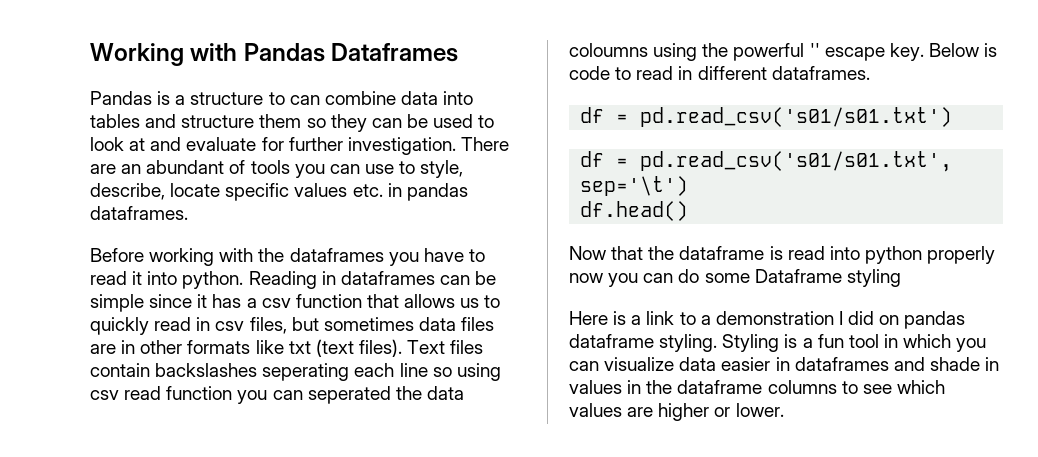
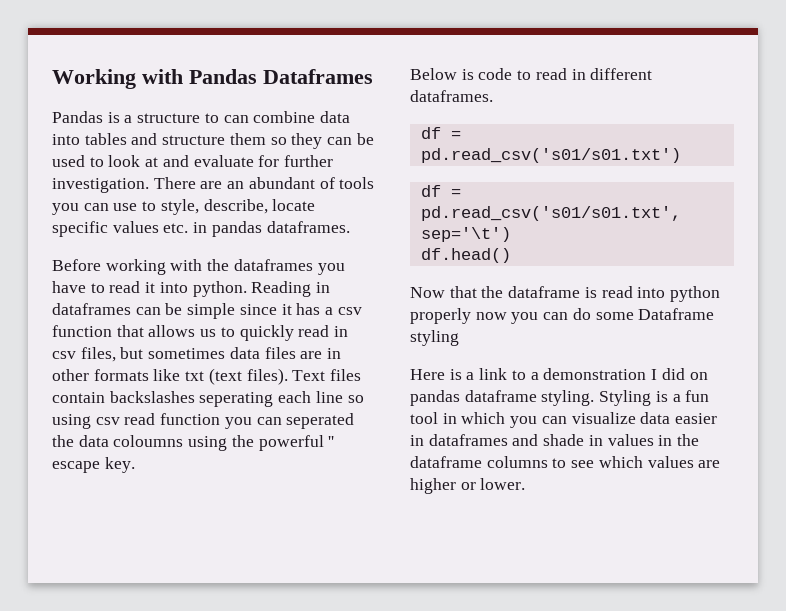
- Text files contain backslashes seperating each line so using csv read function you can seperated the data coloumns using the powerful '' escape key. Below is code to read in different dataframes.
+ Text files contain backslashes seperating each line so using csv read function you can seperated the data coloumns using the powerful '' escape key.
+ Below is code to read in different dataframes.

